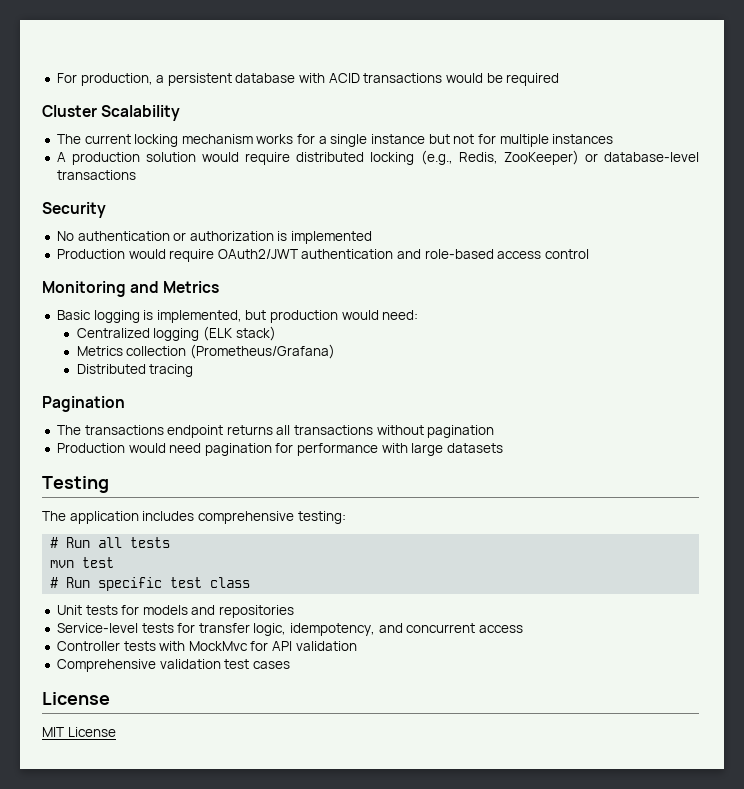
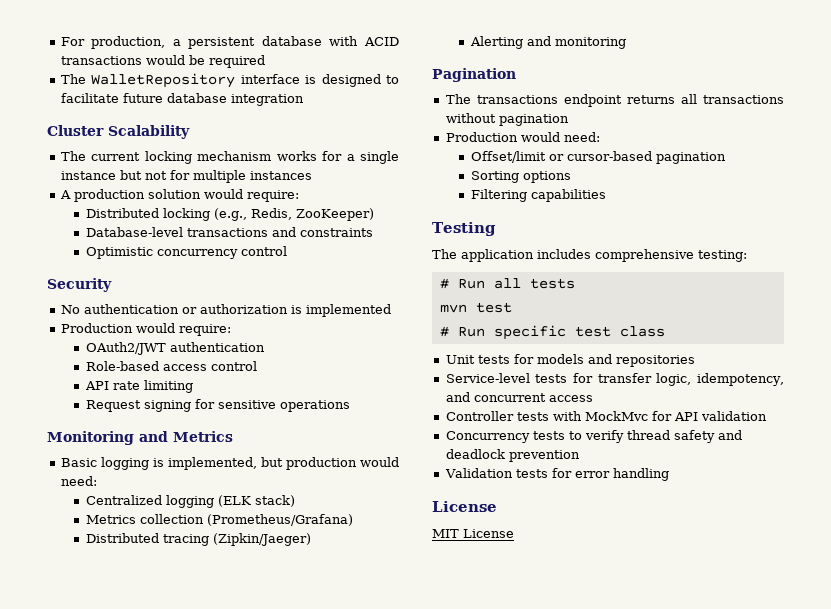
+ The WalletRepository interface is designed to facilitate future database integration
- A production solution would require distributed locking (e.g., Redis, ZooKeeper) or database-level transactions
+ A production solution would require:
+ Distributed locking (e.g., Redis, ZooKeeper)
+ Database-level transactions and constraints
+ Optimistic concurrency control
- Production would require OAuth2/JWT authentication and role-based access control
+ Production would require:
+ OAuth2/JWT authentication
+ Role-based access control
+ API rate limiting
+ Request signing for sensitive operations
- Distributed tracing
+ Distributed tracing (Zipkin/Jaeger)
+ Alerting and monitoring
- Production would need pagination for performance with large datasets
+ Production would need:
+ Offset/limit or cursor-based pagination
+ Sorting options
+ Filtering capabilities
- Comprehensive validation test cases
+ Concurrency tests to verify thread safety and deadlock prevention
+ Validation tests for error handling

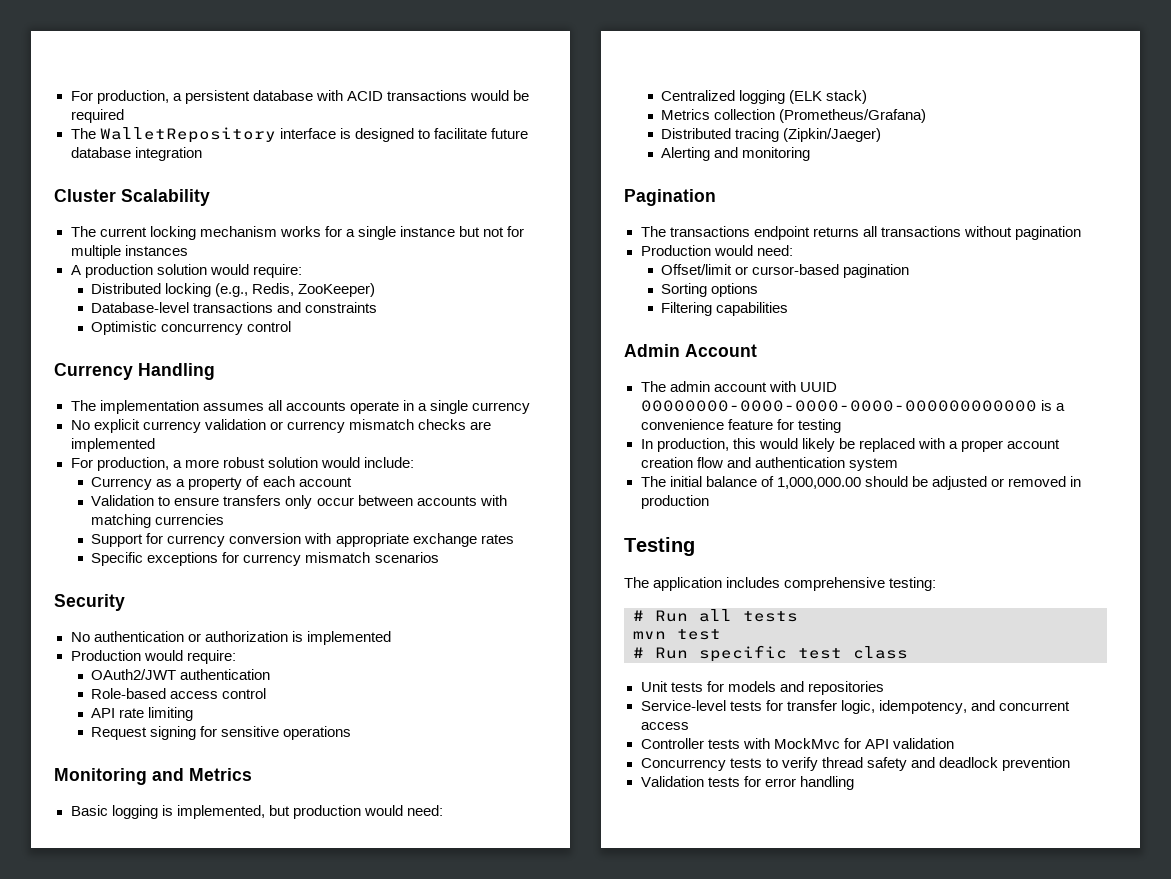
+ Currency Handling
+ The implementation assumes all accounts operate in a single currency
+ No explicit currency validation or currency mismatch checks are implemented
+ For production, a more robust solution would include:
+ Currency as a property of each account
+ Validation to ensure transfers only occur between accounts with matching currencies
+ Support for currency conversion with appropriate exchange rates
+ Specific exceptions for currency mismatch scenarios
+ Admin Account
+ The admin account with UUID 00000000-0000-0000-0000-000000000000 is a convenience feature for testing
+ In production, this would likely be replaced with a proper account creation flow and authentication system
+ The initial balance of 1,000,000.00 should be adjusted or removed in production
  Validation tests for error handling
- License
- MIT License

